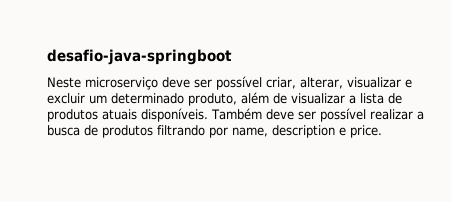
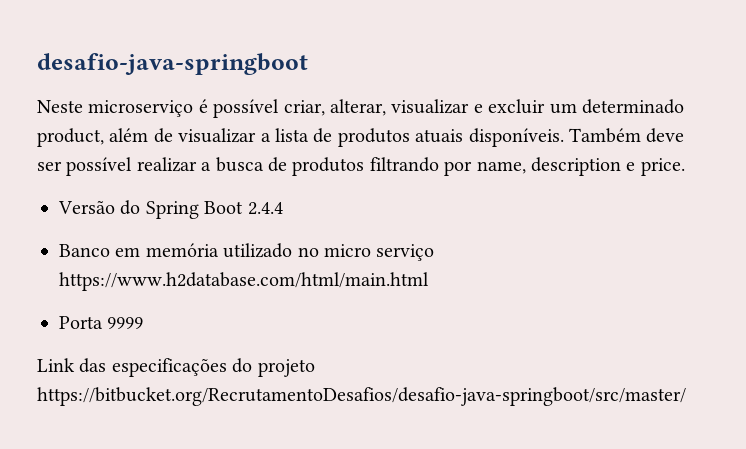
- Neste microserviço deve ser possível criar, alterar, visualizar e excluir um determinado produto, além de visualizar a lista de produtos atuais disponíveis.
+ Neste microserviço é possível criar, alterar, visualizar e excluir um determinado product, além de visualizar a lista de produtos atuais disponíveis.
+ Versão do Spring Boot 2.4.4
+ Banco em memória utilizado no micro serviço https://www.h2database.com/html/main.html
+ Porta 9999
+ Link das especificações do projeto https://bitbucket.org/RecrutamentoDesafios/desafio-java-springboot/src/master/

